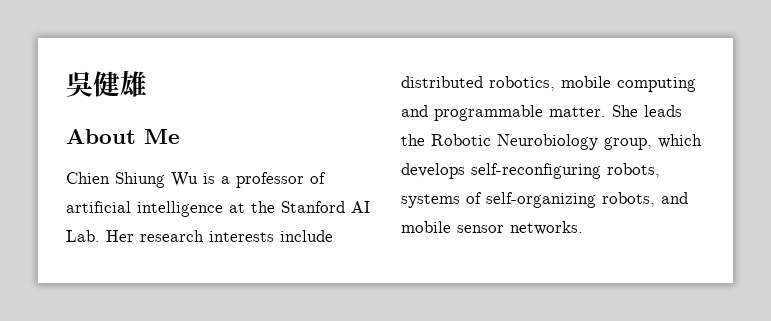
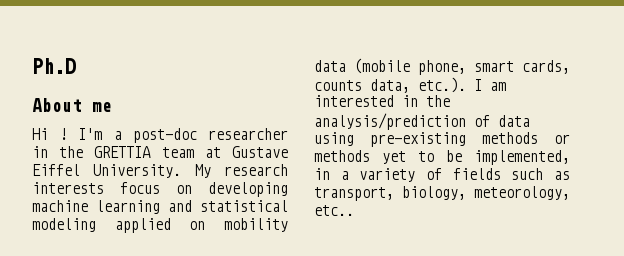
- 吳健雄
+ Ph.D
- About Me
- Chien Shiung Wu is a professor of artificial intelligence at the Stanford AI Lab. Her research interests include distributed robotics, mobile computing and programmable matter. She leads the Robotic Neurobiology group, which develops self-reconfiguring robots, systems of self-organizing robots, and mobile sensor networks.
+ About me
+ Hi ! I'm a post-doc researcher in the GRETTIA team at Gustave Eiffel University. My research interests focus on developing machine learning and statistical modeling applied on mobility data (mobile phone, smart cards, counts data, etc.). I am interested in the analysis/prediction of data using pre-existing methods or methods yet to be implemented, in a variety of fields such as transport, biology, meteorology, etc..

